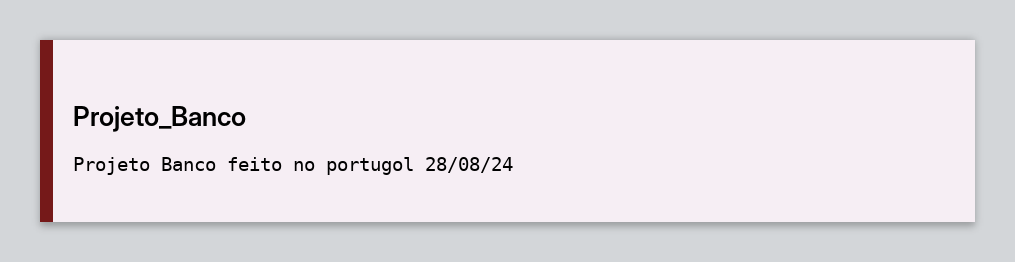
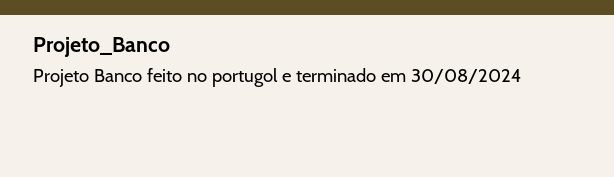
- Projeto Banco feito no portugol 28/08/24
+ Projeto Banco feito no portugol e terminado em 30/08/2024

